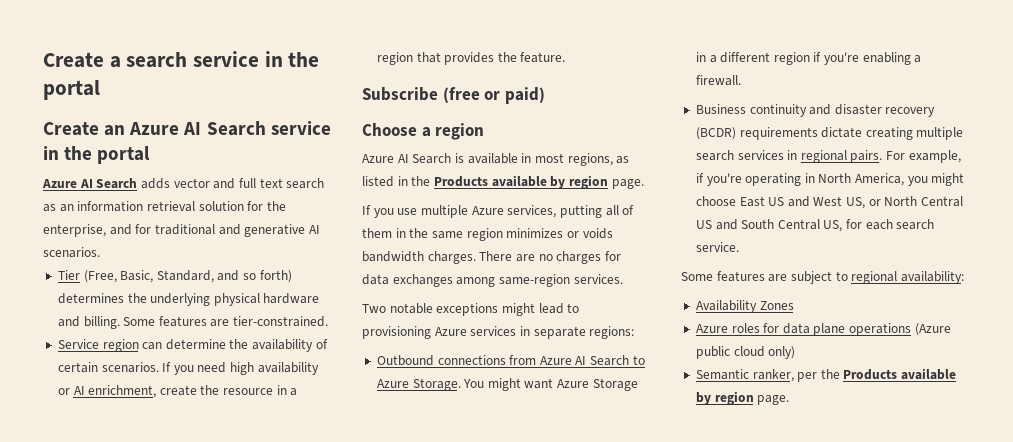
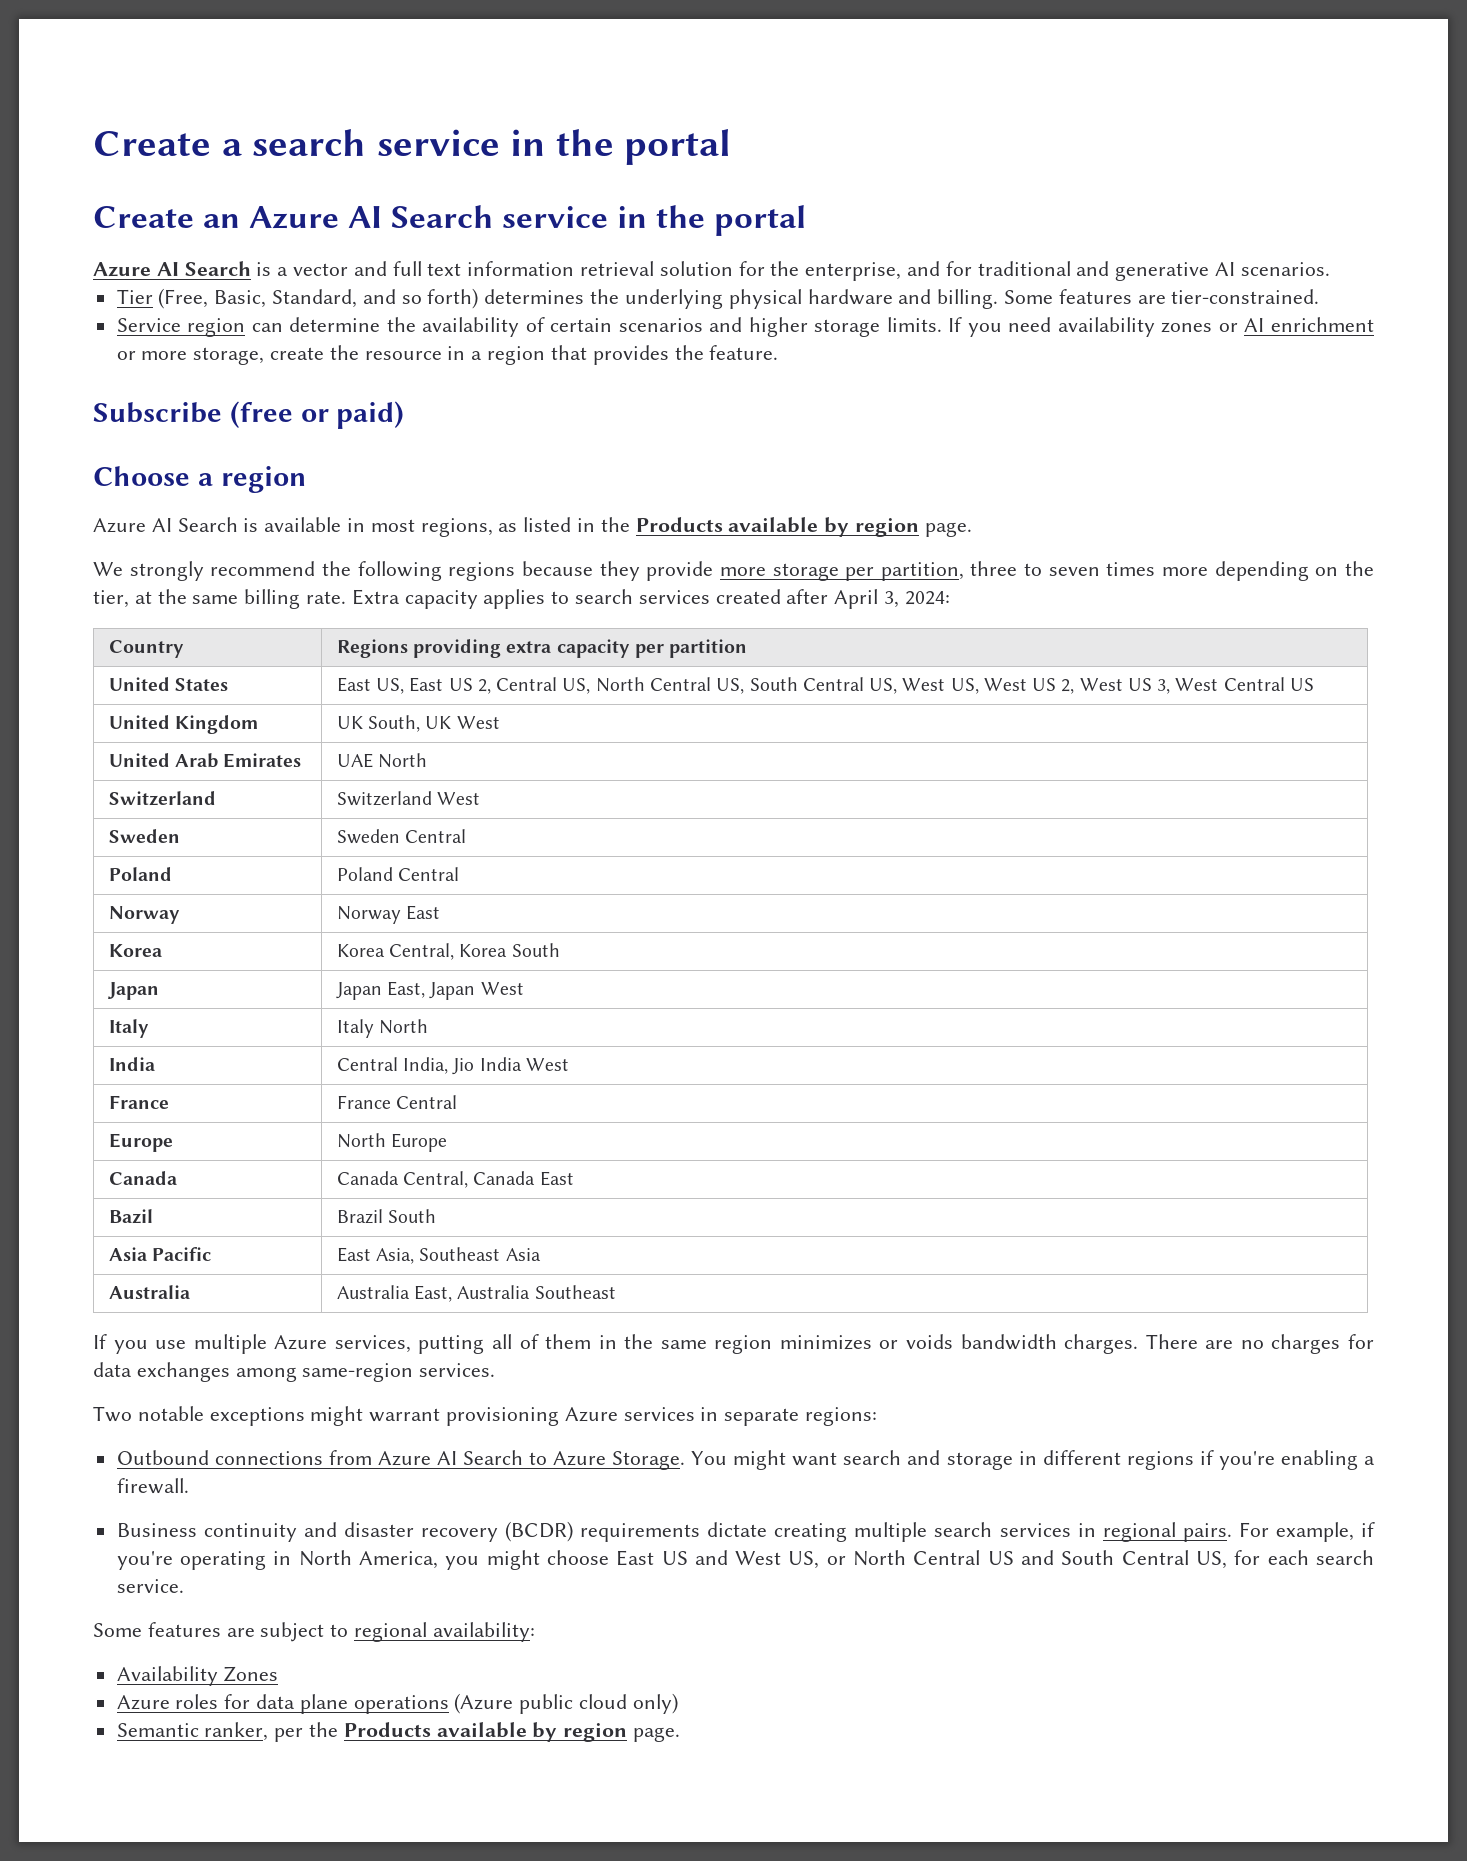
- Azure AI Search adds vector and full text search as an information retrieval solution for the enterprise, and for traditional and generative AI scenarios.
+ Azure AI Search is a vector and full text information retrieval solution for the enterprise, and for traditional and generative AI scenarios.
- Service region can determine the availability of certain scenarios. If you need high availability or AI enrichment, create the resource in a region that provides the feature.
+ Service region can determine the availability of certain scenarios and higher storage limits. If you need availability zones or AI enrichment or more storage, create the resource in a region that provides the feature.
+ We strongly recommend the following regions because they provide more storage per partition, three to seven times more depending on the tier, at the same billing rate. Extra capacity applies to search services created after April 3, 2024:
+ Country | Regions providing extra capacity per partition
+ United States | East US, East US 2, Central US, North Central US, South Central US, West US, West US 2, West US 3, West Central US
+ United Kingdom | UK South, UK West
+ United Arab Emirates | UAE North
+ Switzerland | Switzerland West
+ Sweden | Sweden Central
+ Poland | Poland Central
+ Norway | Norway East
+ Korea | Korea Central, Korea South
+ Japan | Japan East, Japan West
+ Italy | Italy North
+ India | Central India, Jio India West
+ France | France Central
+ Europe | North Europe
+ Canada | Canada Central, Canada East
+ Bazil | Brazil South
+ Asia Pacific | East Asia, Southeast Asia
+ Australia | Australia East, Australia Southeast
- Two notable exceptions might lead to provisioning Azure services in separate regions:
+ Two notable exceptions might warrant provisioning Azure services in separate regions:
- You might want Azure Storage in a different region if you're enabling a firewall.
+ You might want search and storage in different regions if you're enabling a firewall.

